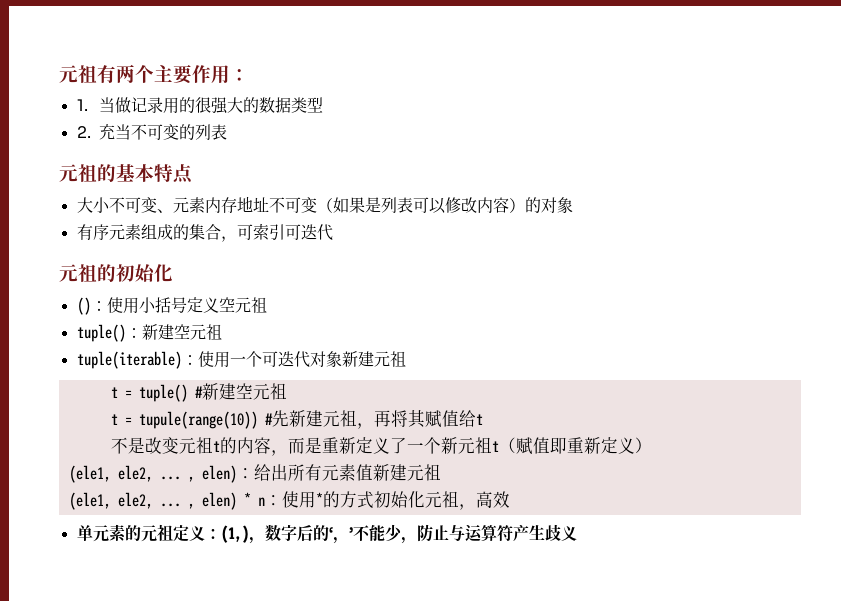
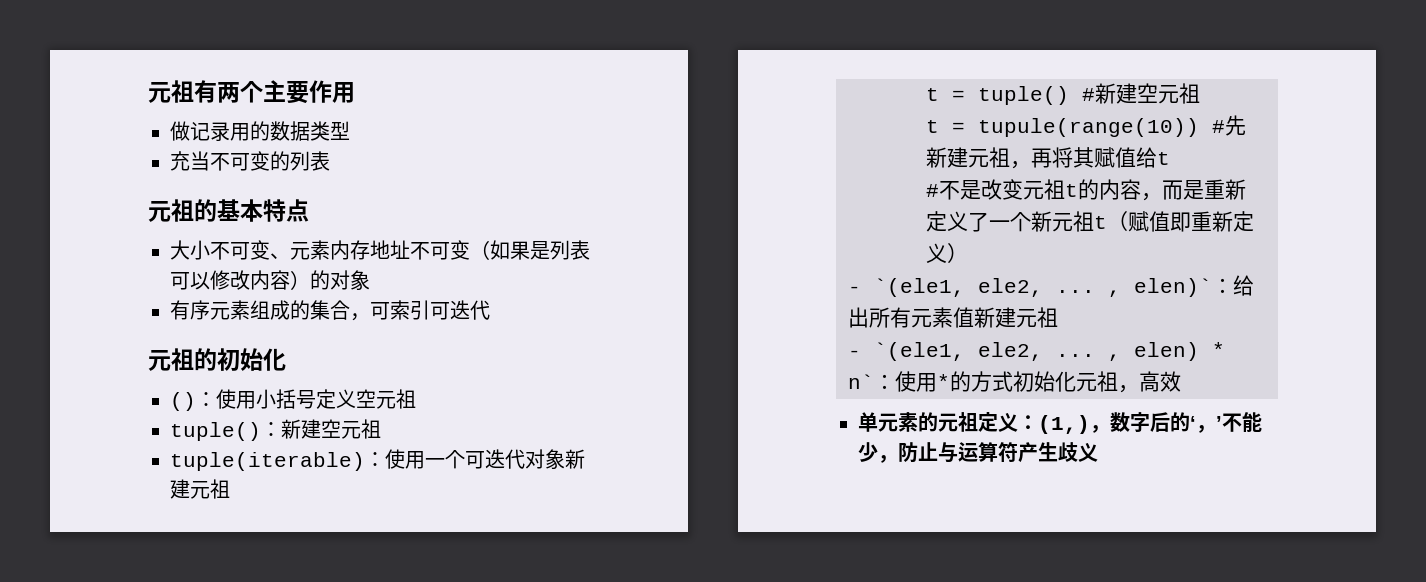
- 元祖有两个主要作用：
- 1.当做记录用的很强大的数据类型
+ 元祖有两个主要作用
+ 做记录用的数据类型
- 2.充当不可变的列表
+ 充当不可变的列表
- 不是改变元祖t的内容，而是重新定义了一个新元祖t（赋值即重新定义）
+ #不是改变元祖t的内容，而是重新定义了一个新元祖t（赋值即重新定义）
- (ele1, ele2, ... , elen)：给出所有元素值新建元祖
+ - `(ele1, ele2, ... , elen)`：给出所有元素值新建元祖
- (ele1, ele2, ... , elen) * n：使用*的方式初始化元祖，高效
+ - `(ele1, ele2, ... , elen) * n`：使用*的方式初始化元祖，高效

